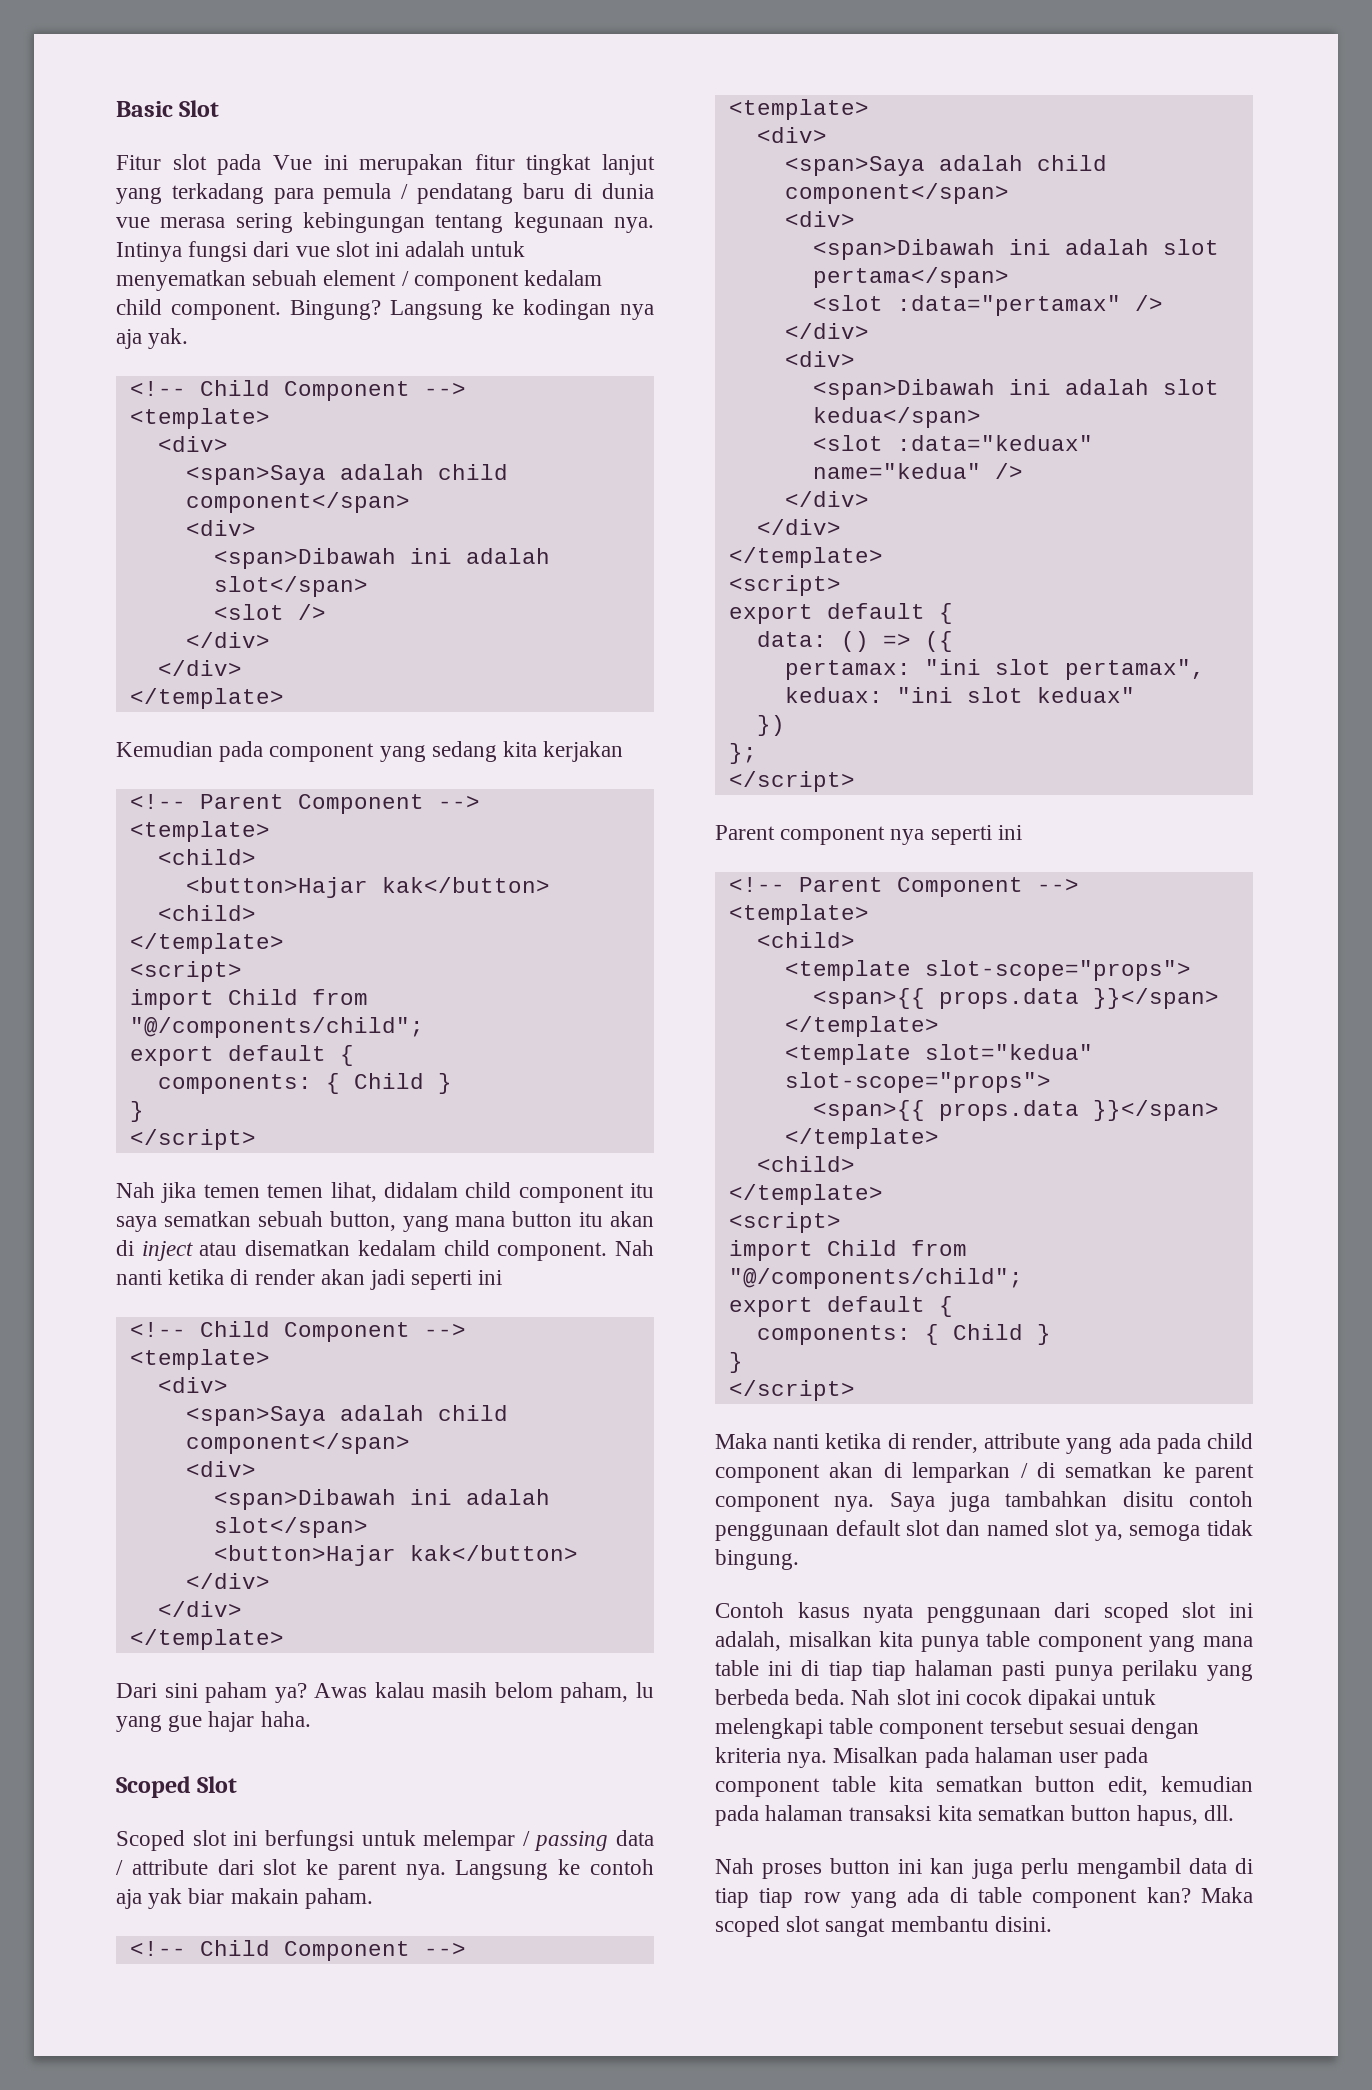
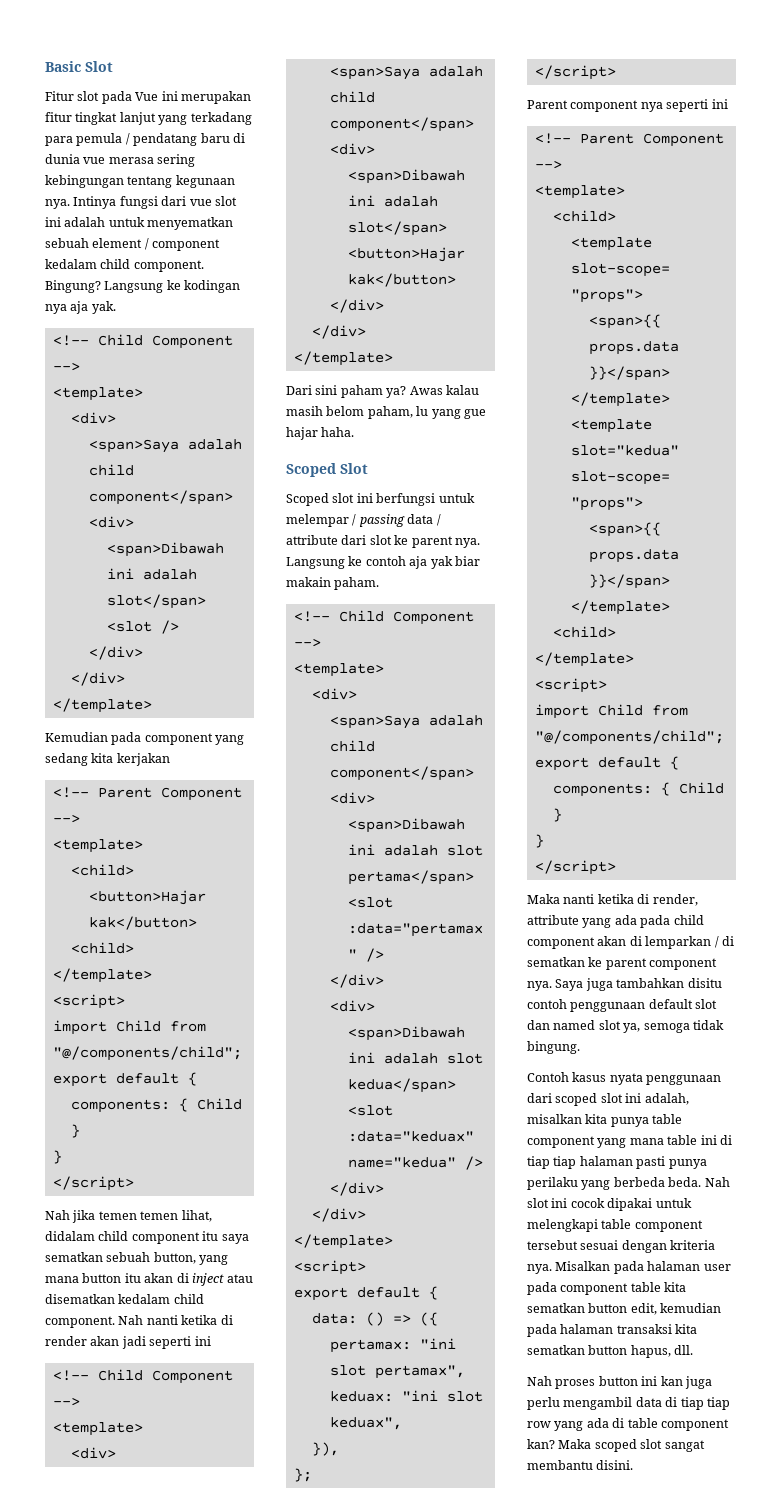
- keduax: "ini slot keduax"
- })
+ keduax: "ini slot keduax",
+ }),

